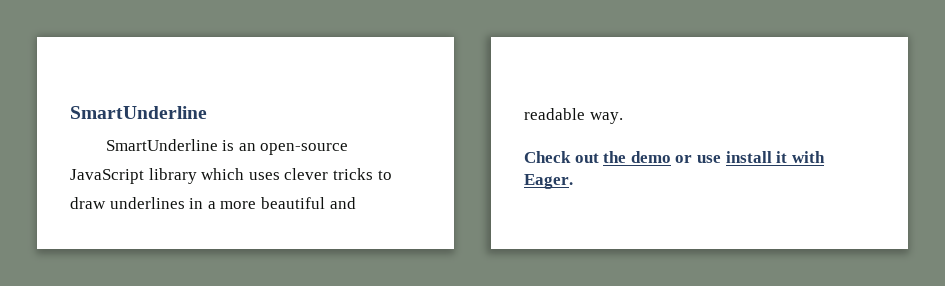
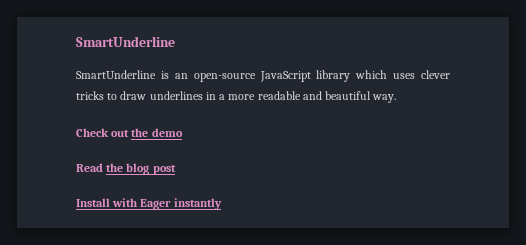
- SmartUnderline is an open-source JavaScript library which uses clever tricks to draw underlines in a more beautiful and readable way.
+ SmartUnderline is an open-source JavaScript library which uses clever tricks to draw underlines in a more readable and beautiful way.
- Check out the demo or use install it with Eager.
+ Check out the demo
+ Read the blog post
+ Install with Eager instantly

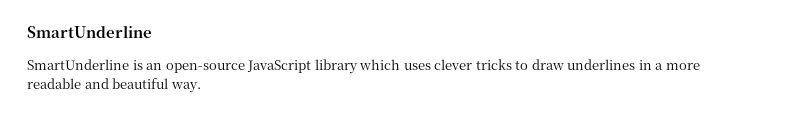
- Check out the demo
- Read the blog post
- Install with Eager instantly

